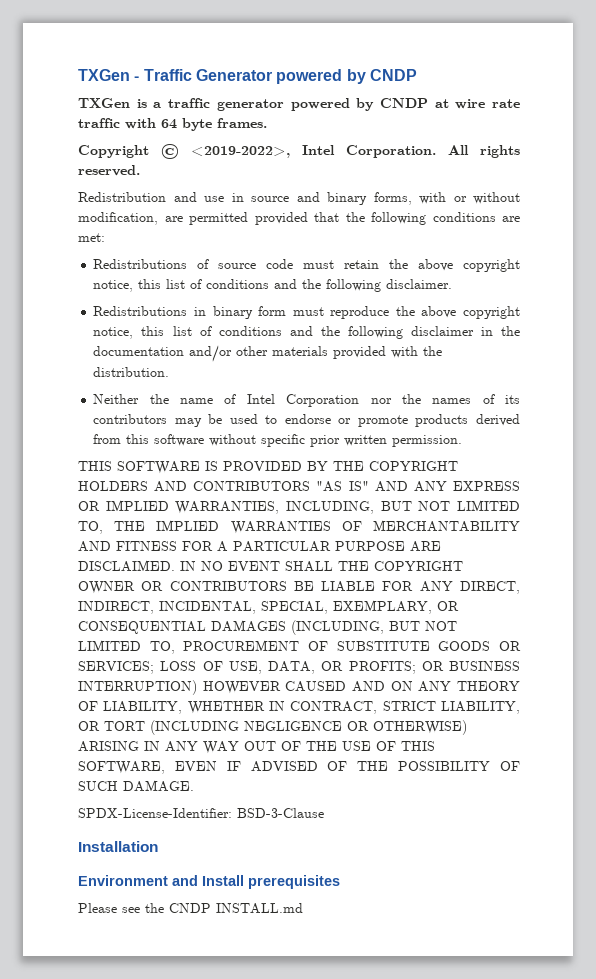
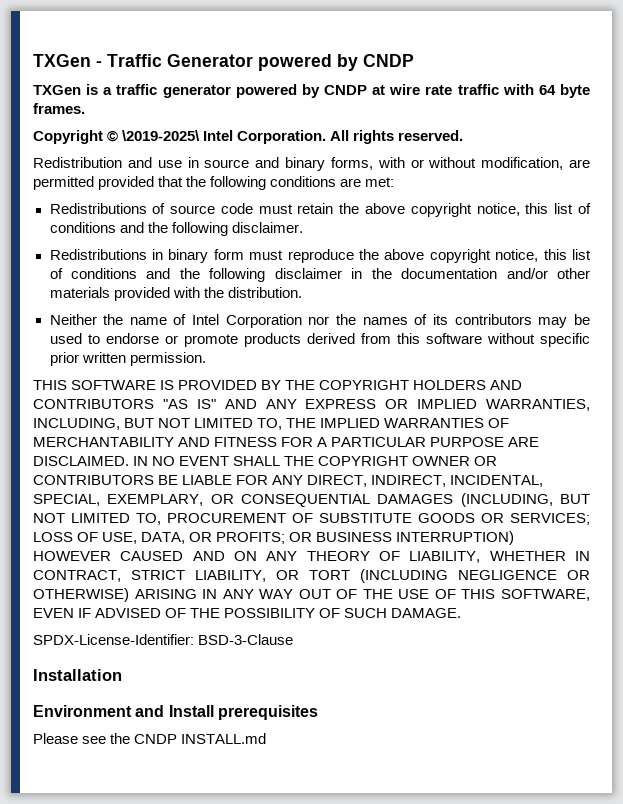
- Copyright © <2019-2022>, Intel Corporation.
+ Copyright © \2019-2025\ Intel Corporation.

